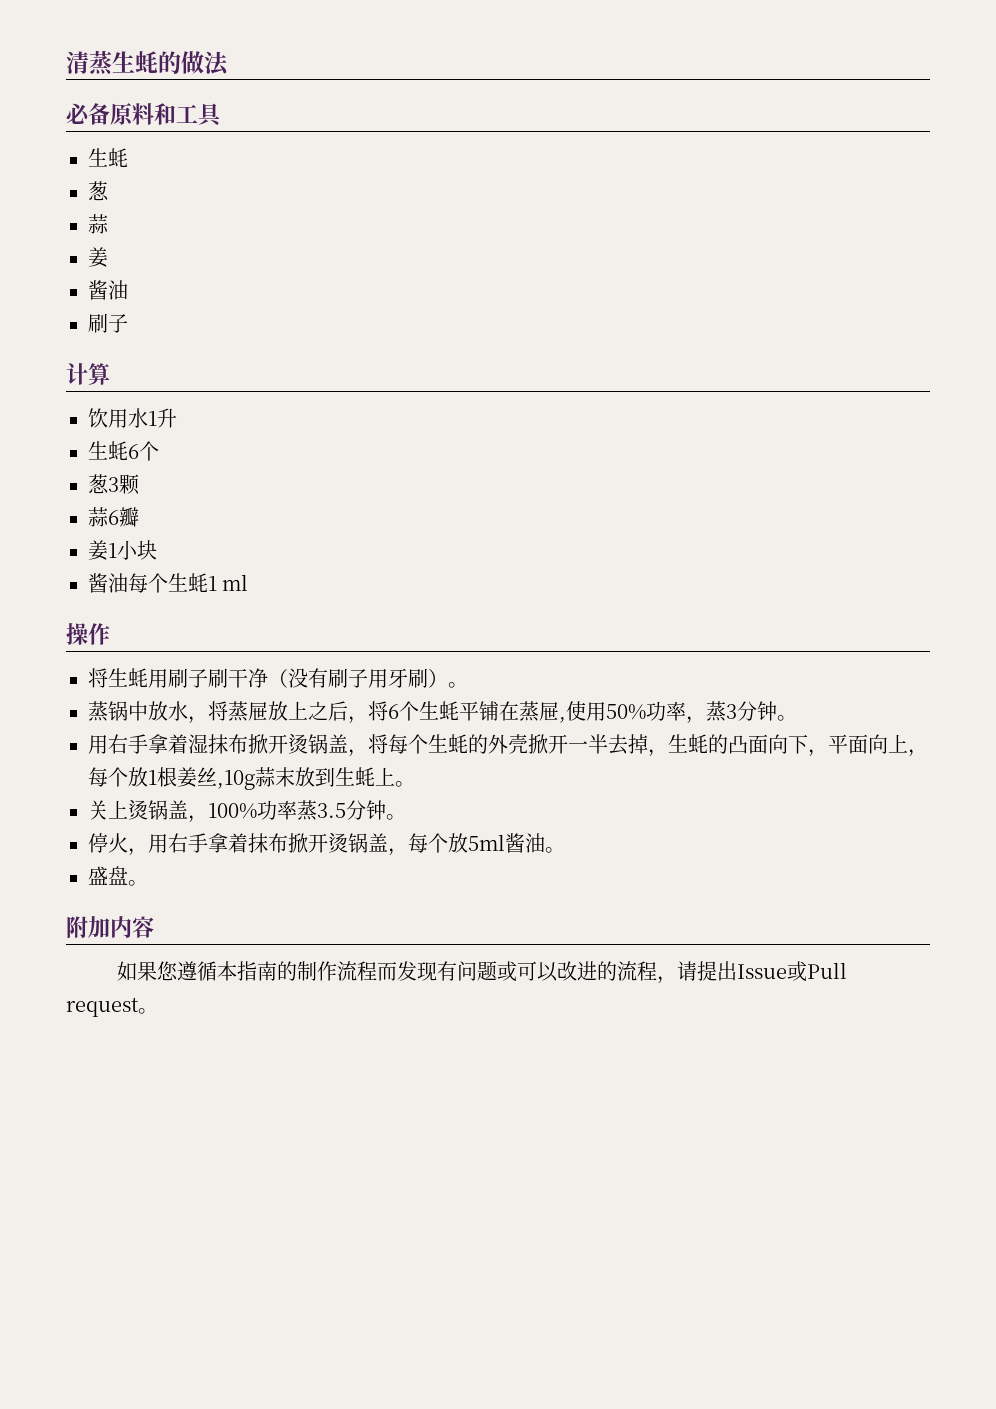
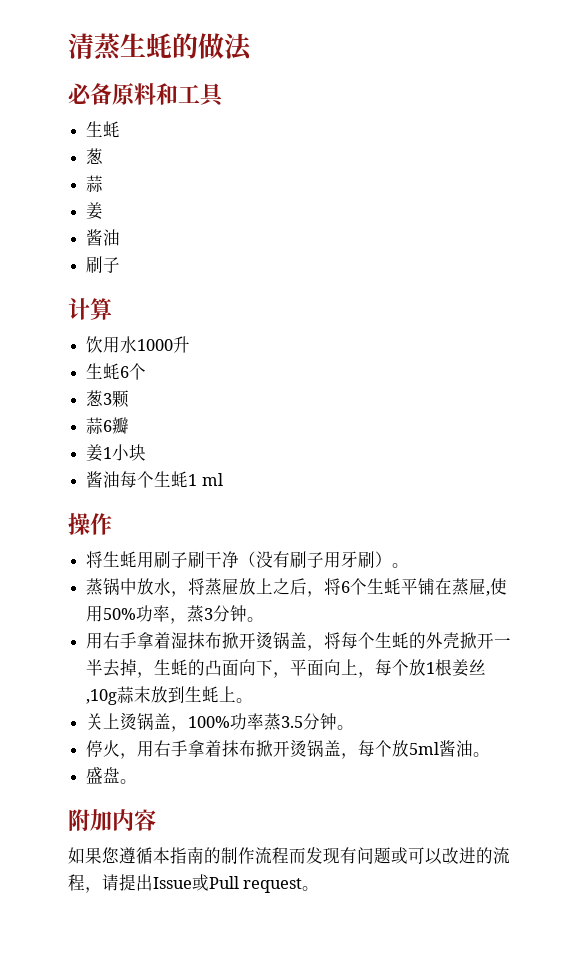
- 饮用水1升
+ 饮用水1000升

